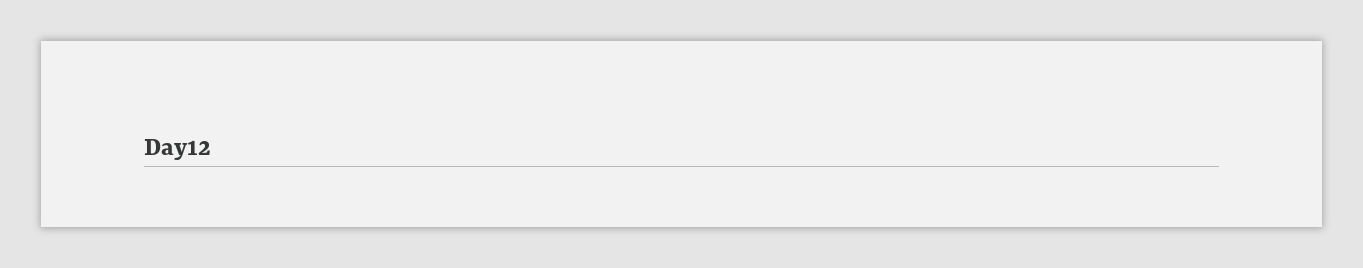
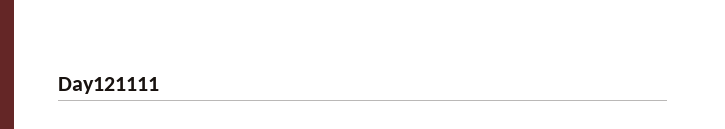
- Day12
+ Day121111

